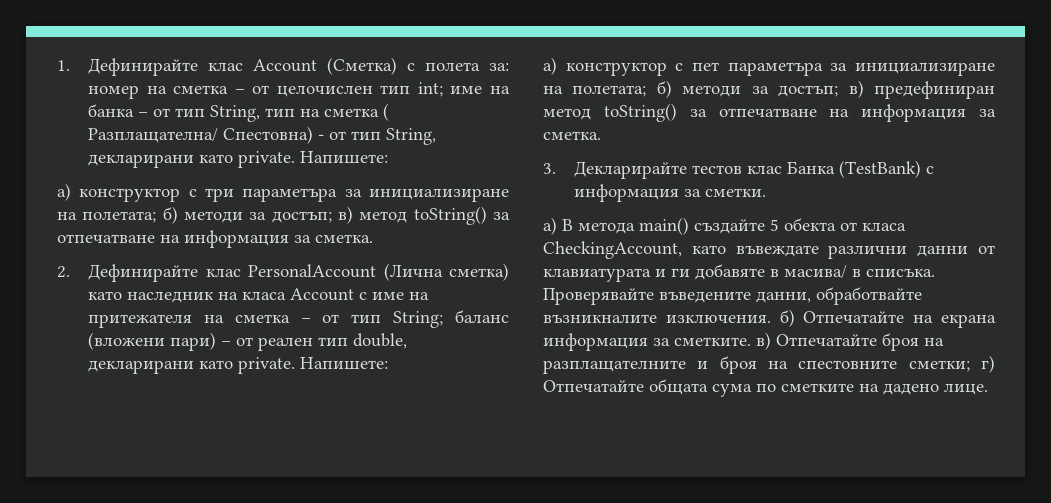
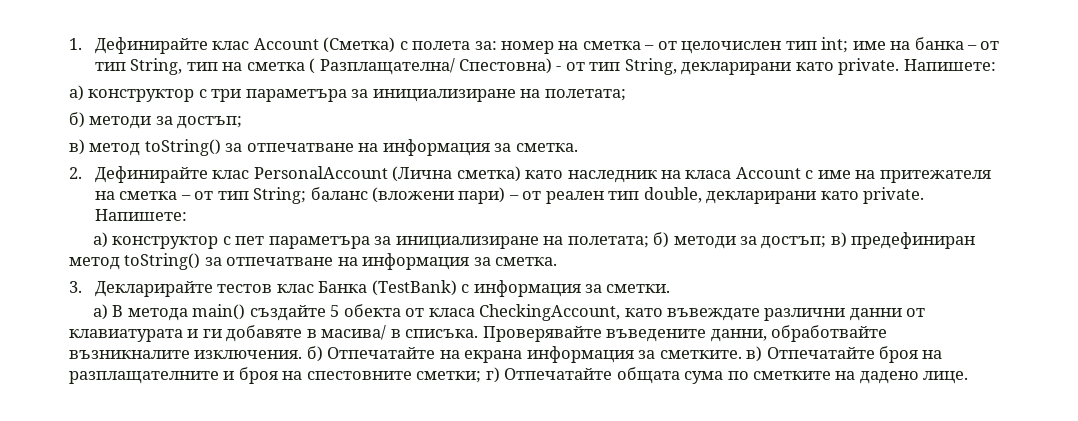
- а) конструктор с три параметъра за инициализиране на полетата; б) методи за достъп; в) метод toString() за отпечатване на информация за сметка.
+ а) конструктор с три параметъра за инициализиране на полетата;
+ б) методи за достъп;
+ в) метод toString() за отпечатване на информация за сметка.

